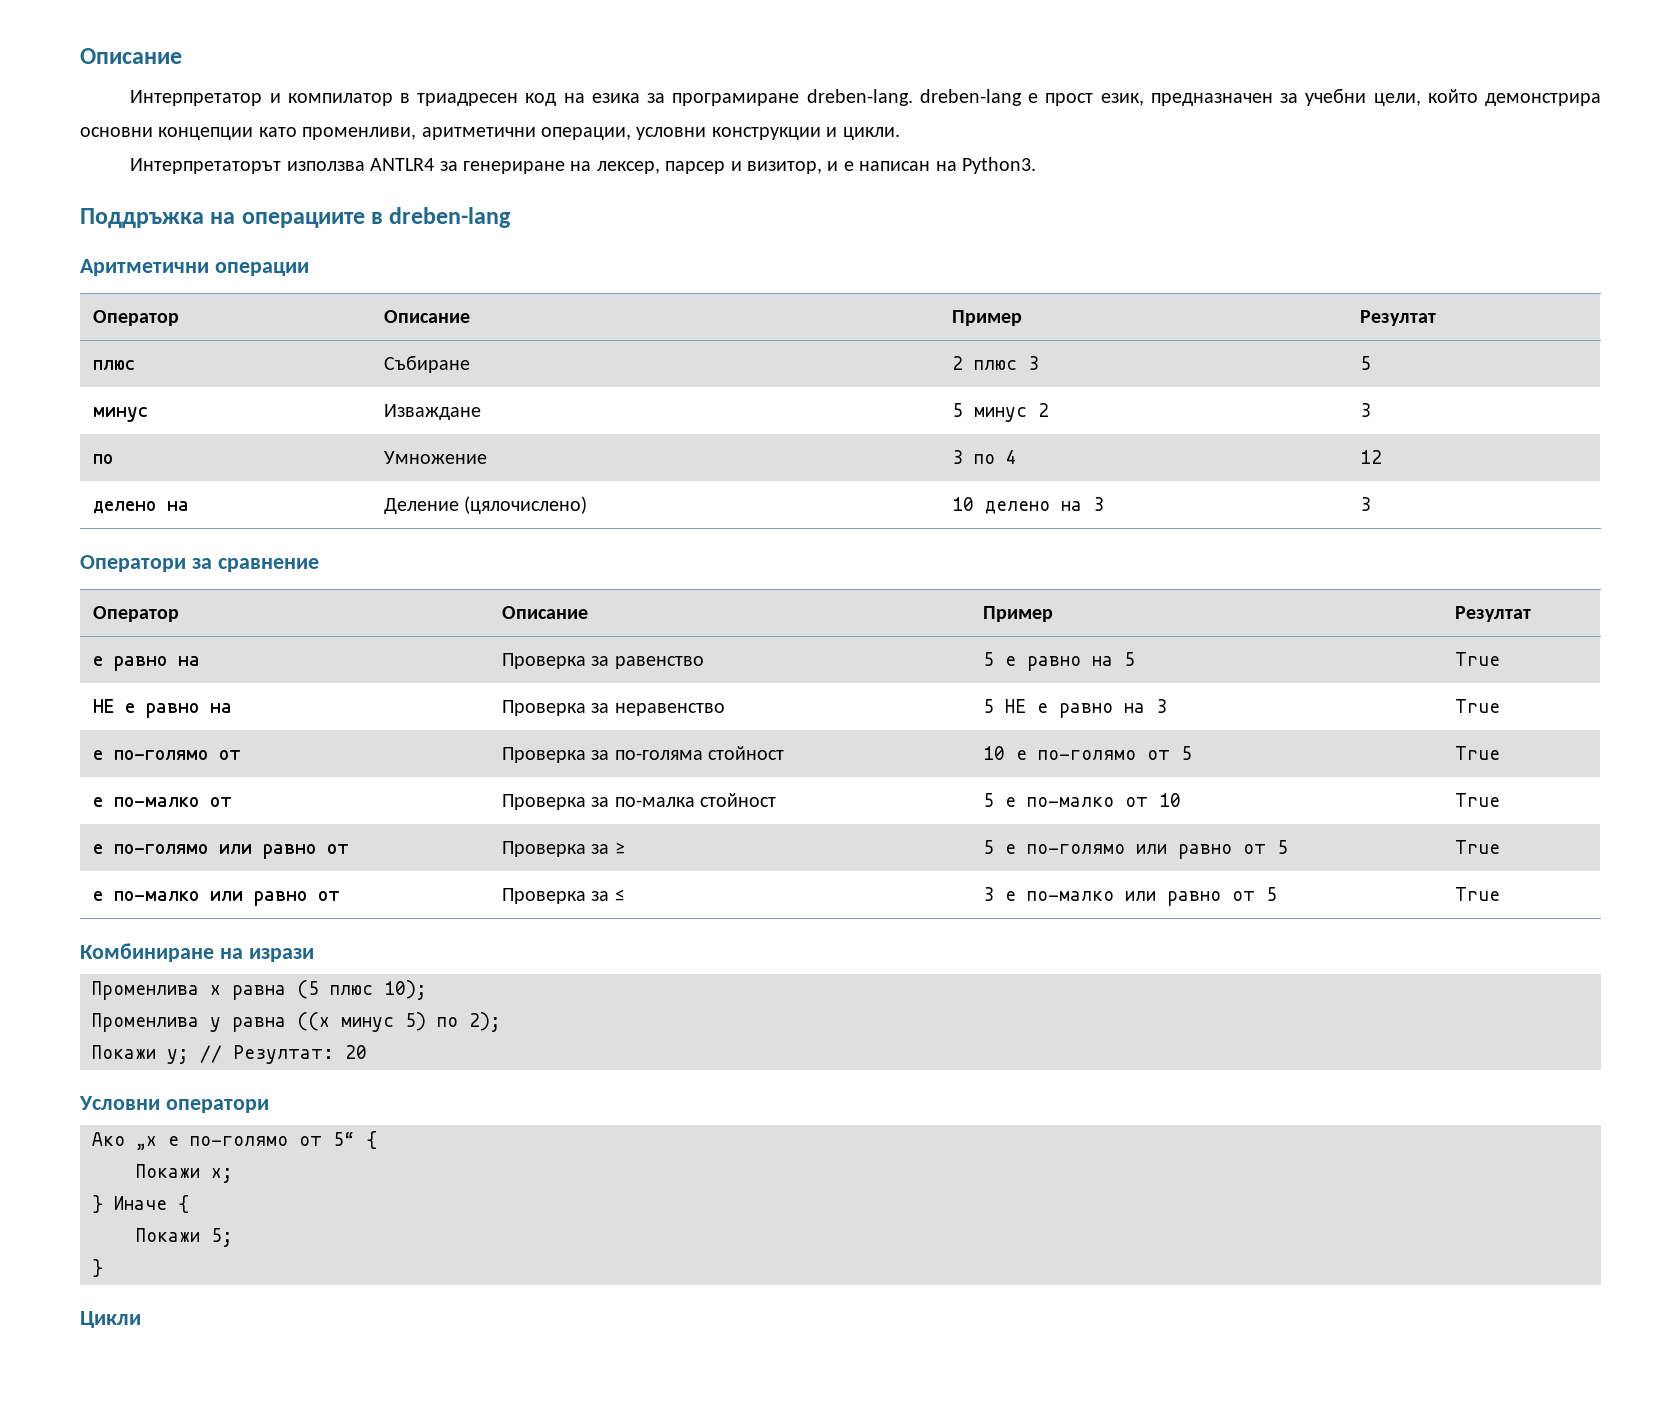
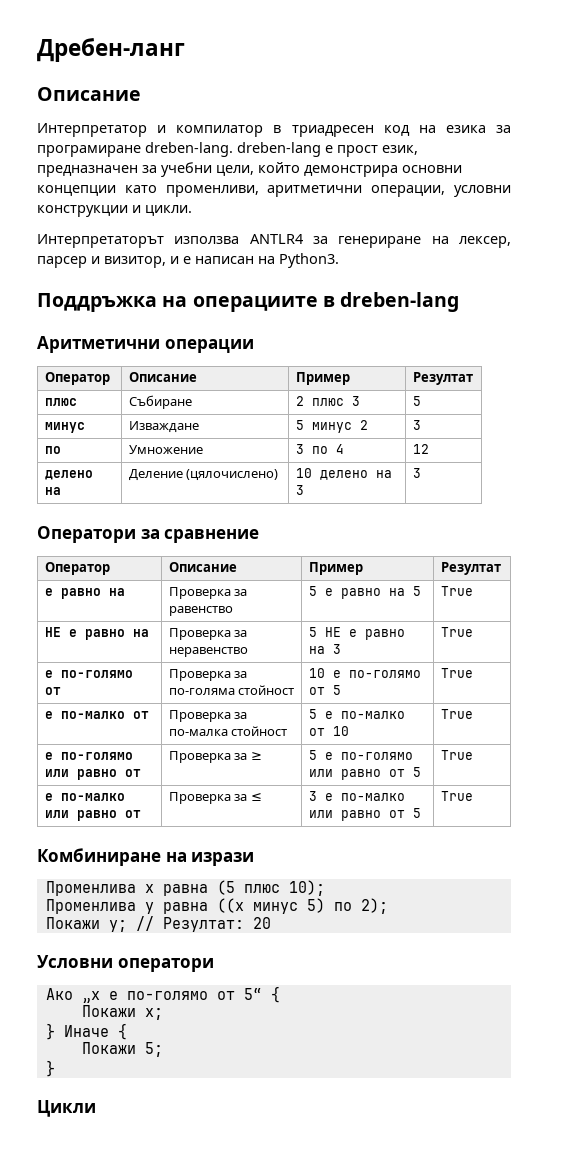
+ Дребен-ланг

